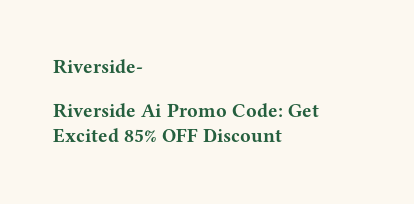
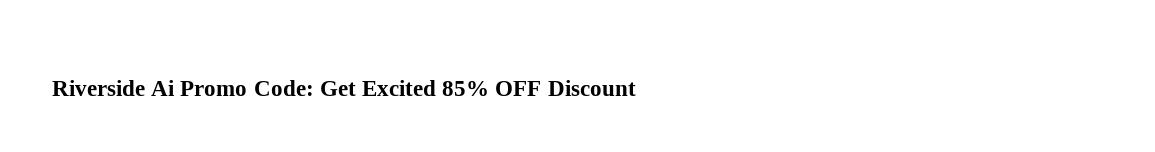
- Riverside-

